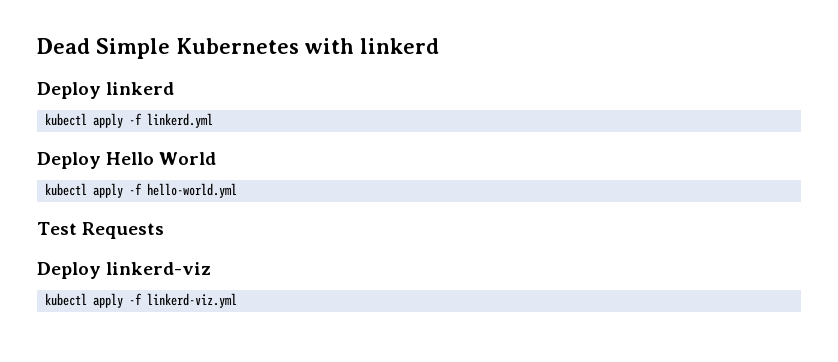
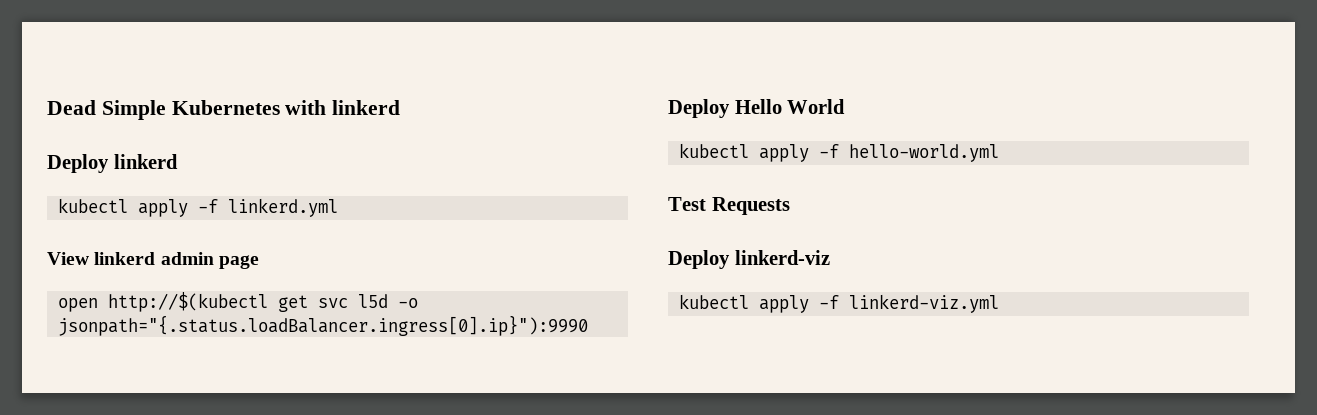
+ View linkerd admin page
+ open http://$(kubectl get svc l5d -o jsonpath="{.status.loadBalancer.ingress[0].ip}"):9990

